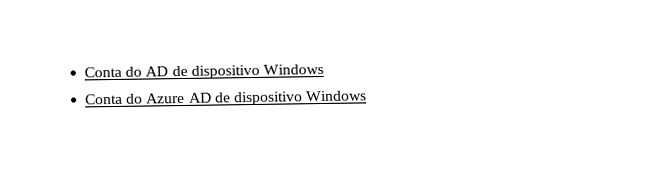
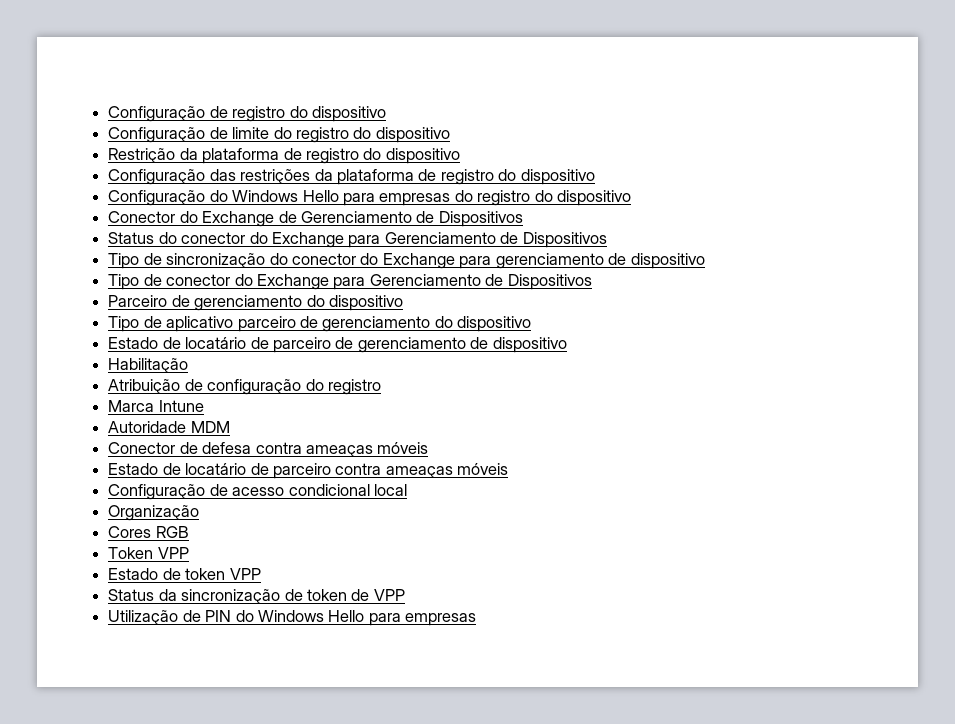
- Conta do AD de dispositivo Windows
- Conta do Azure AD de dispositivo Windows
+ Configuração de registro do dispositivo
+ Configuração de limite do registro do dispositivo
+ Restrição da plataforma de registro do dispositivo
+ Configuração das restrições da plataforma de registro do dispositivo
+ Configuração do Windows Hello para empresas do registro do dispositivo
+ Conector do Exchange de Gerenciamento de Dispositivos
+ Status do conector do Exchange para Gerenciamento de Dispositivos
+ Tipo de sincronização do conector do Exchange para gerenciamento de dispositivo
+ Tipo de conector do Exchange para Gerenciamento de Dispositivos
+ Parceiro de gerenciamento do dispositivo
+ Tipo de aplicativo parceiro de gerenciamento do dispositivo
+ Estado de locatário de parceiro de gerenciamento de dispositivo
+ Habilitação
+ Atribuição de configuração do registro
+ Marca Intune
+ Autoridade MDM
+ Conector de defesa contra ameaças móveis
+ Estado de locatário de parceiro contra ameaças móveis
+ Configuração de acesso condicional local
+ Organização
+ Cores RGB
+ Token VPP
+ Estado de token VPP
+ Status da sincronização de token de VPP
+ Utilização de PIN do Windows Hello para empresas

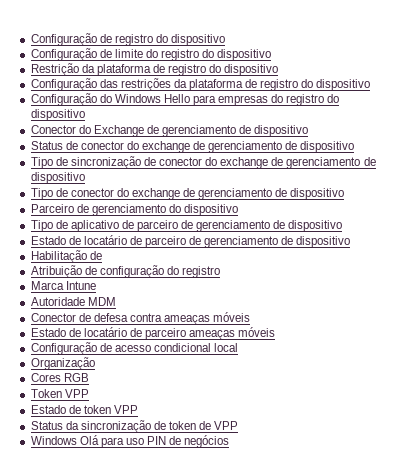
- Conector do Exchange de Gerenciamento de Dispositivos
- Status do conector do Exchange para Gerenciamento de Dispositivos
+ Conector do Exchange de gerenciamento de dispositivo
+ Status de conector do exchange de gerenciamento de dispositivo
- Tipo de sincronização do conector do Exchange para gerenciamento de dispositivo
+ Tipo de sincronização de conector do exchange de gerenciamento de dispositivo
- Tipo de conector do Exchange para Gerenciamento de Dispositivos
+ Tipo de conector do exchange de gerenciamento de dispositivo
- Tipo de aplicativo parceiro de gerenciamento do dispositivo
+ Tipo de aplicativo de parceiro de gerenciamento de dispositivo
- Habilitação
+ Habilitação de
- Estado de locatário de parceiro contra ameaças móveis
+ Estado de locatário de parceiro ameaças móveis
- Utilização de PIN do Windows Hello para empresas
+ Windows Olá para uso PIN de negócios

